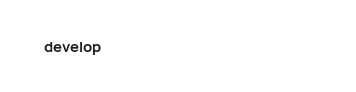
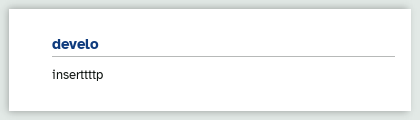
- develop
+ develo
+ inserttttp

